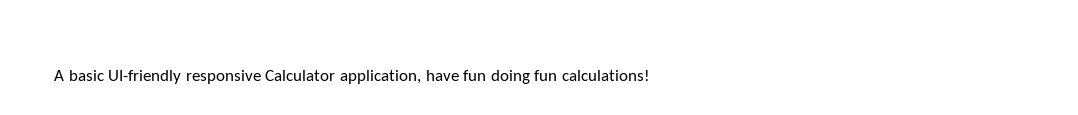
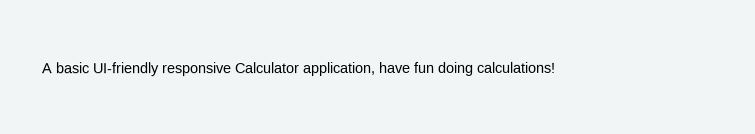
- A basic UI-friendly responsive Calculator application, have fun doing fun calculations!
+ A basic UI-friendly responsive Calculator application, have fun doing calculations!

